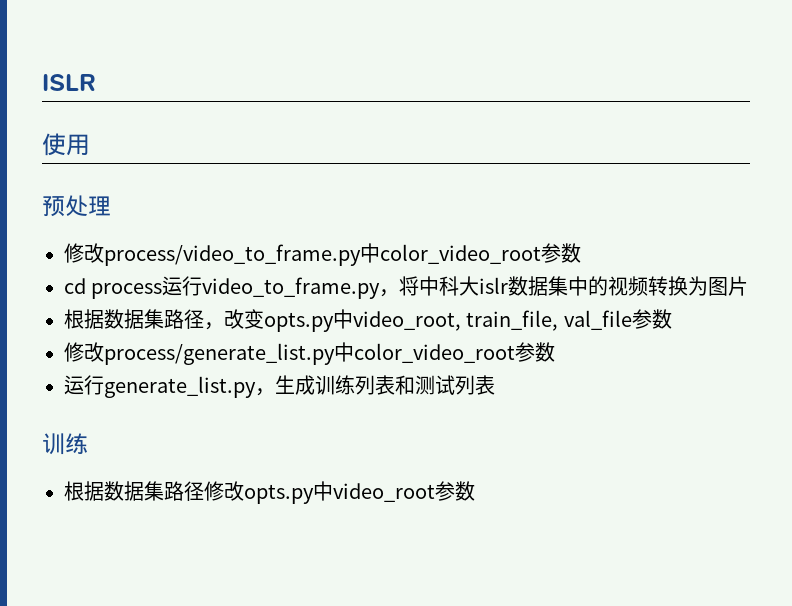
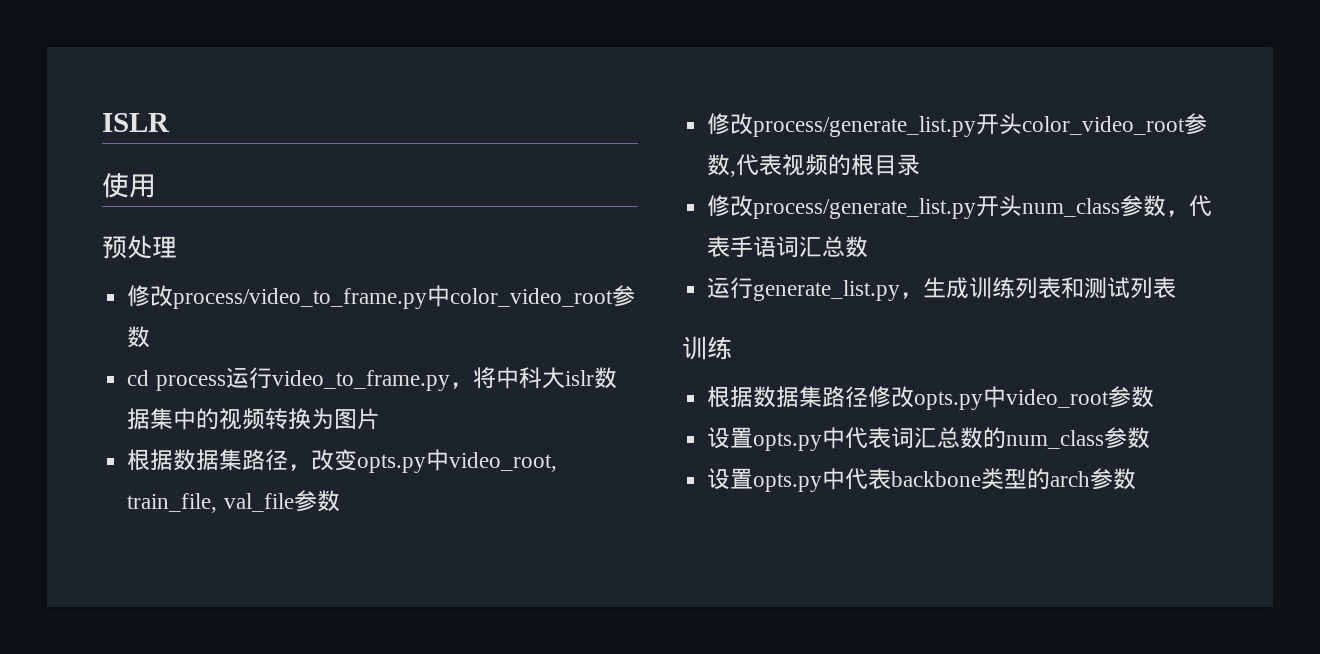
- 修改process/generate_list.py中color_video_root参数
+ 修改process/generate_list.py开头color_video_root参数,代表视频的根目录
+ 修改process/generate_list.py开头num_class参数，代表手语词汇总数
+ 设置opts.py中代表词汇总数的num_class参数
+ 设置opts.py中代表backbone类型的arch参数

